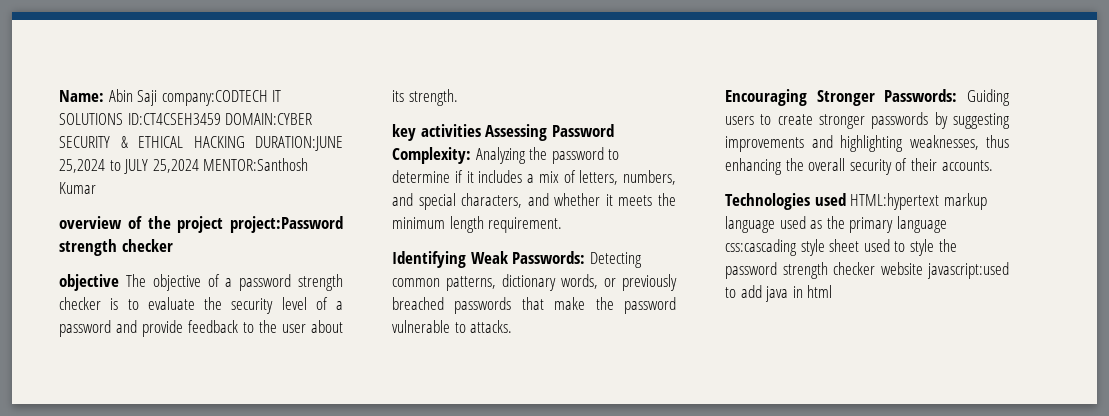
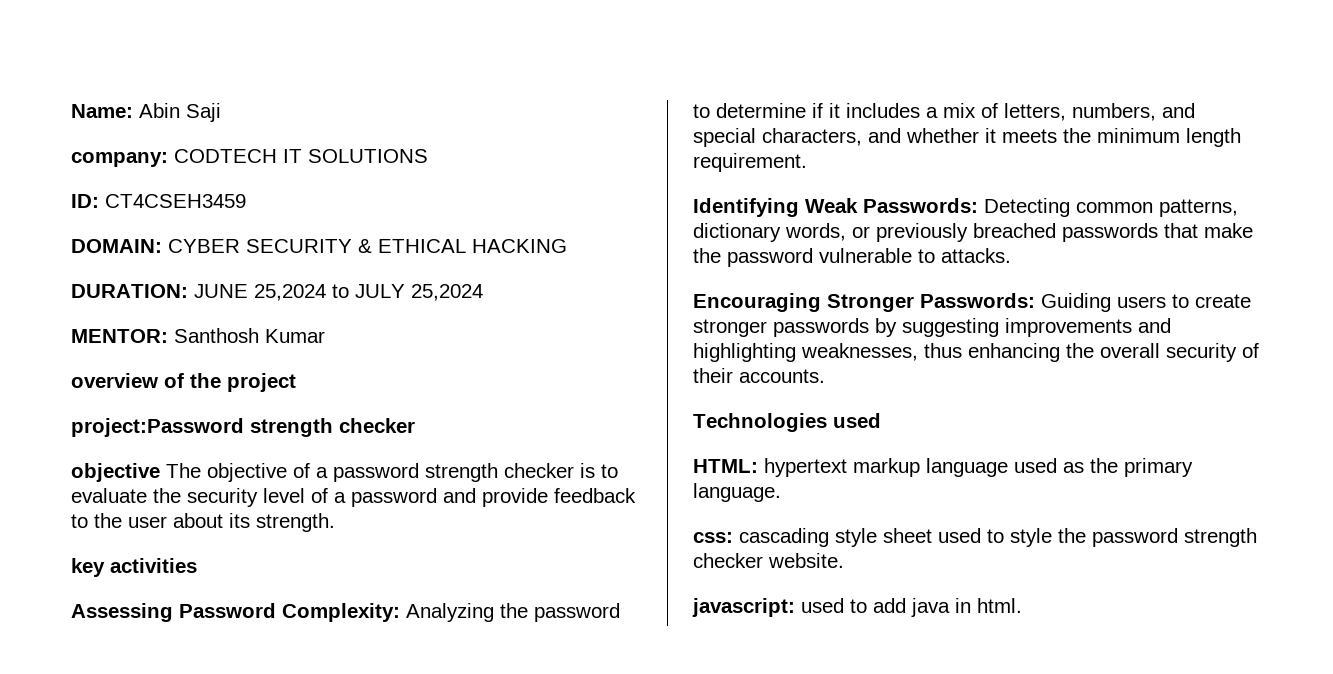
- Name: Abin Saji company:CODTECH IT SOLUTIONS ID:CT4CSEH3459 DOMAIN:CYBER SECURITY & ETHICAL HACKING DURATION:JUNE 25,2024 to JULY 25,2024 MENTOR:Santhosh Kumar
+ Name: Abin Saji
+ company: CODTECH IT SOLUTIONS
+ ID: CT4CSEH3459
+ DOMAIN: CYBER SECURITY & ETHICAL HACKING
+ DURATION: JUNE 25,2024 to JULY 25,2024
+ MENTOR: Santhosh Kumar
- overview of the project project:Password strength checker
+ overview of the project
+ project:Password strength checker
- key activities Assessing Password Complexity: Analyzing the password to determine if it includes a mix of letters, numbers, and special characters, and whether it meets the minimum length requirement.
+ key activities
+ Assessing Password Complexity: Analyzing the password to determine if it includes a mix of letters, numbers, and special characters, and whether it meets the minimum length requirement.
- Technologies used HTML:hypertext markup language used as the primary language css:cascading style sheet used to style the password strength checker website javascript:used to add java in html
+ Technologies used
+ HTML: hypertext markup language used as the primary language.
+ css: cascading style sheet used to style the password strength checker website.
+ javascript: used to add java in html.

